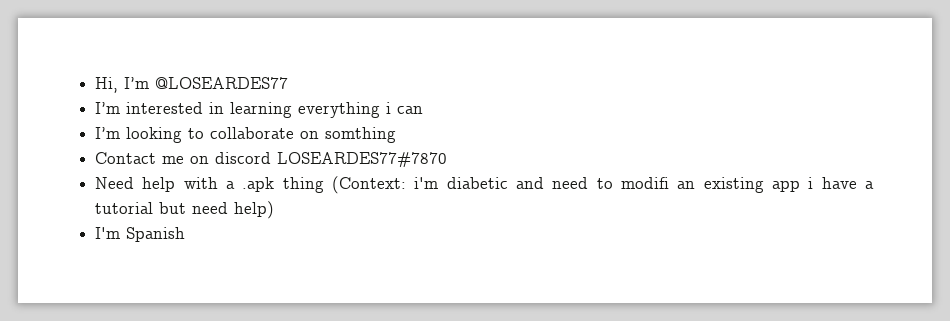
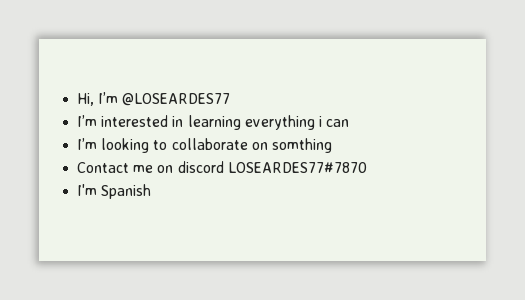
- Need help with a .apk thing (Context: i'm diabetic and need to modifi an existing app i have a tutorial but need help)

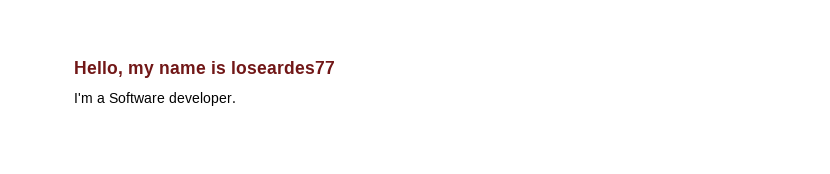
- Hi, I’m @LOSEARDES77
- I’m interested in learning everything i can
- I’m looking to collaborate on somthing
- Contact me on discord LOSEARDES77#7870
- I'm Spanish
+ Hello, my name is loseardes77
+ I'm a Software developer.

